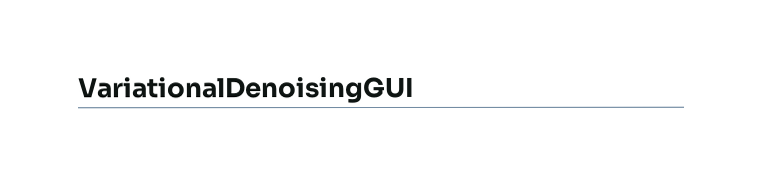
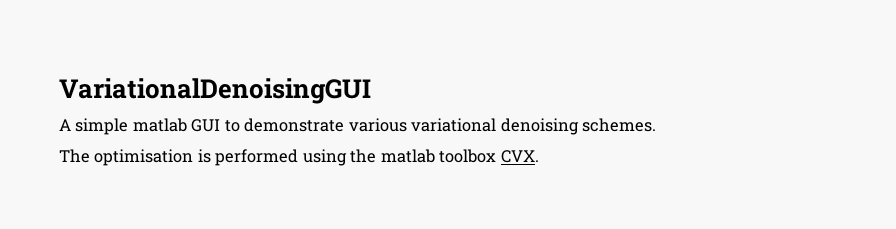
+ A simple matlab GUI to demonstrate various variational denoising schemes.
+ The optimisation is performed using the matlab toolbox CVX.

